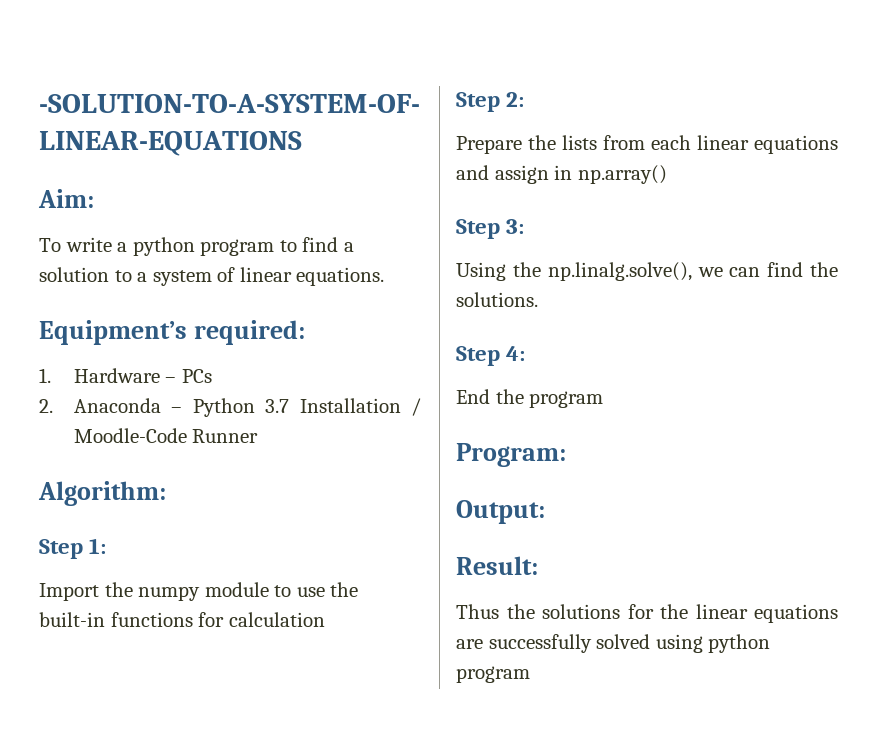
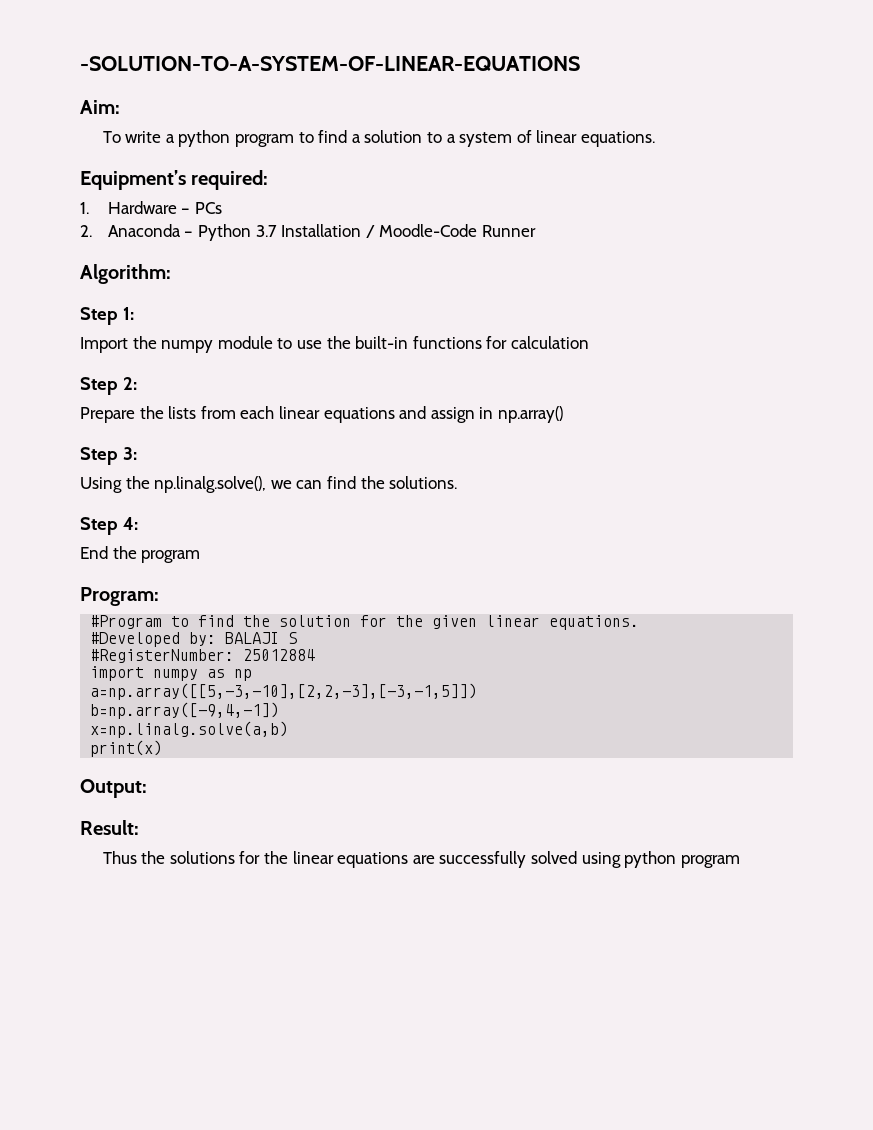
+ #Program to find the solution for the given linear equations.
+ #Developed by: BALAJI S
+ #RegisterNumber: 25012884
+ import numpy as np
+ a=np.array([[5,-3,-10],[2,2,-3],[-3,-1,5]])
+ b=np.array([-9,4,-1])
+ x=np.linalg.solve(a,b)
+ print(x)

